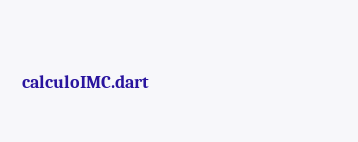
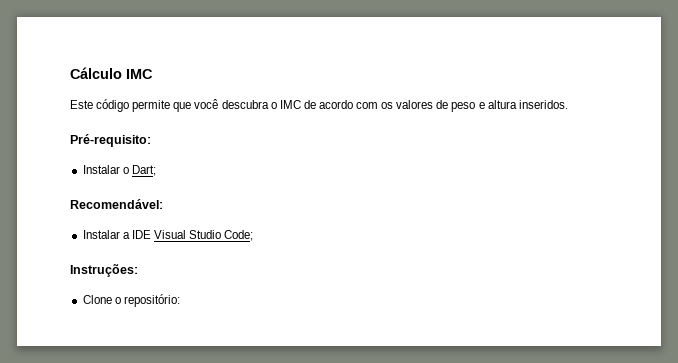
- calculoIMC.dart
+ Cálculo IMC
+ Este código permite que você descubra o IMC de acordo com os valores de peso e altura inseridos.
+ Pré-requisito:
+ Instalar o Dart;
+ Recomendável:
+ Instalar a IDE Visual Studio Code;
+ Instruções:
+ Clone o repositório:

